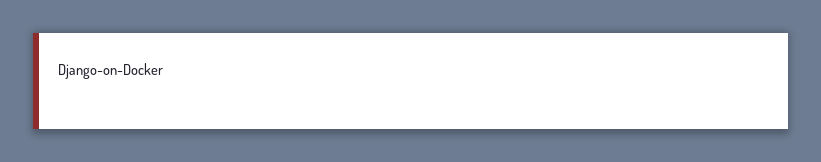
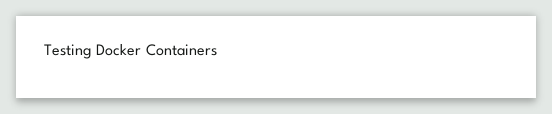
- Django-on-Docker
+ Testing Docker Containers

